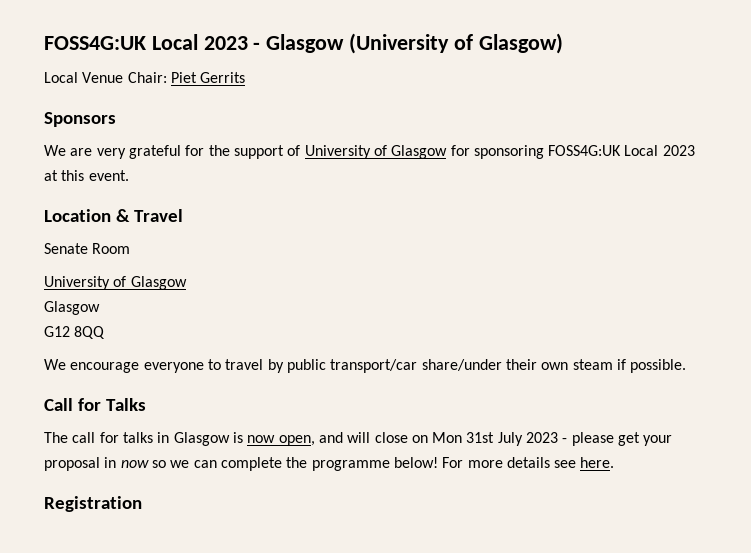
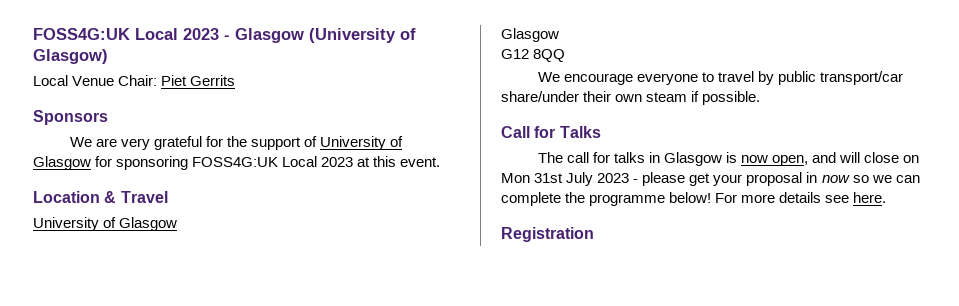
- Senate Room

